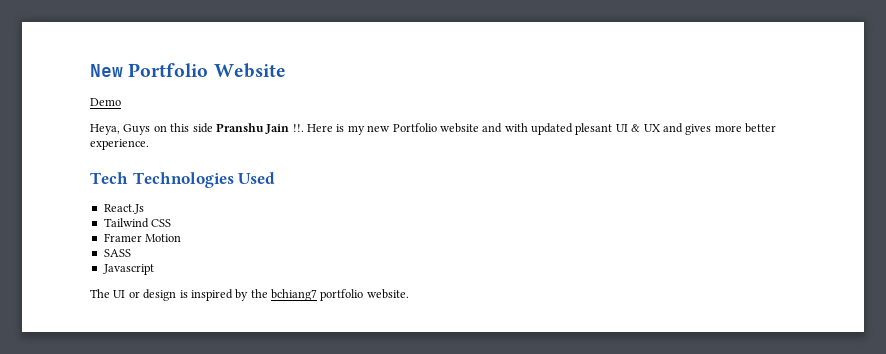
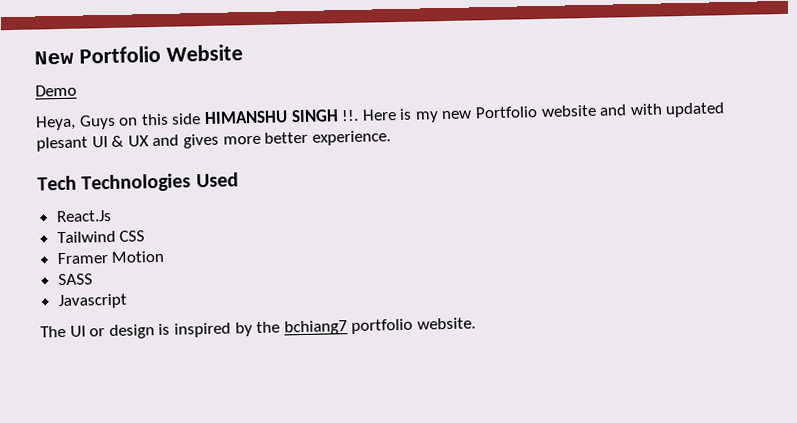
- Heya, Guys on this side Pranshu Jain !!.
+ Heya, Guys on this side HIMANSHU SINGH !!.

